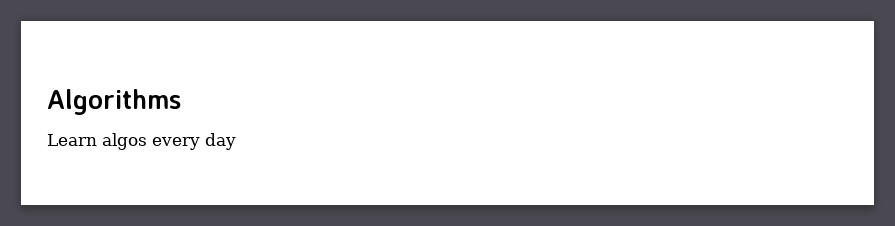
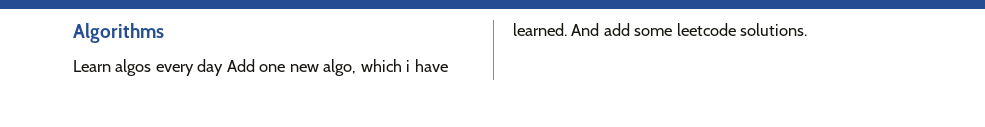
- Learn algos every day
+ Learn algos every day Add one new algo, which i have learned. And add some leetcode solutions.

